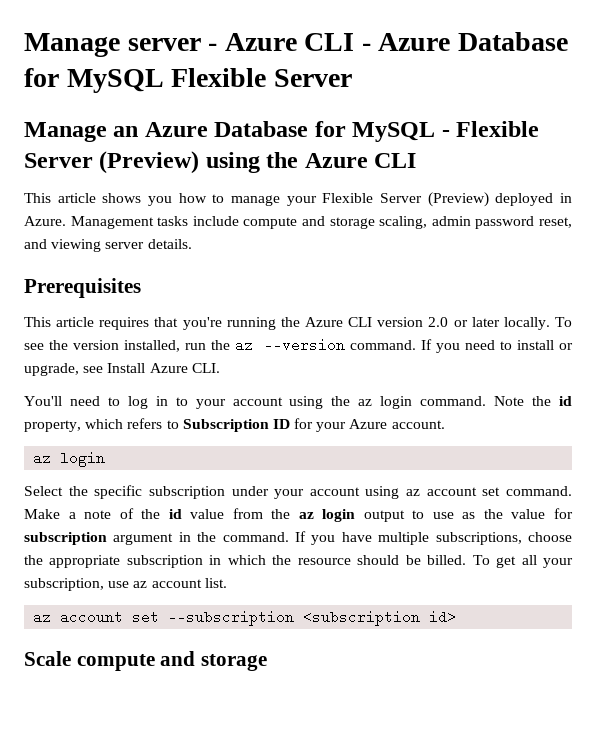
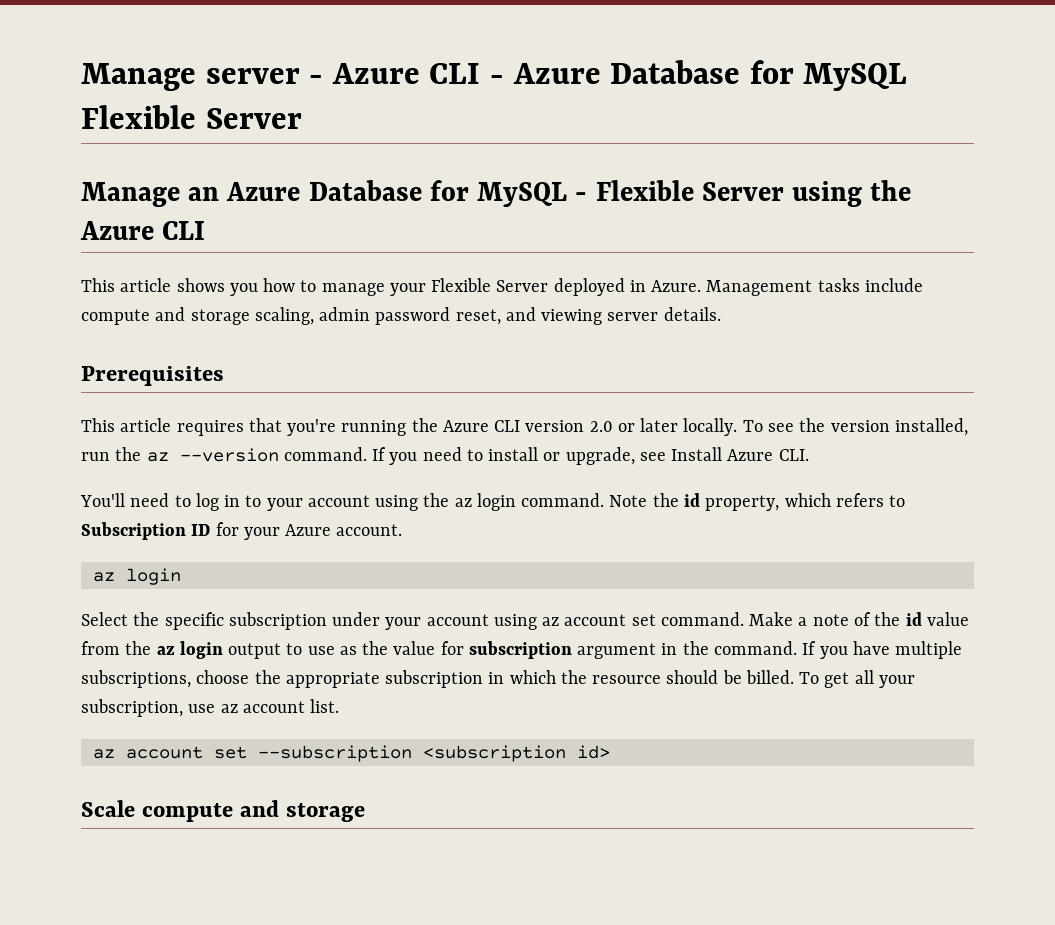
- Manage an Azure Database for MySQL - Flexible Server (Preview) using the Azure CLI
+ Manage an Azure Database for MySQL - Flexible Server using the Azure CLI
- This article shows you how to manage your Flexible Server (Preview) deployed in Azure.
+ This article shows you how to manage your Flexible Server deployed in Azure.

